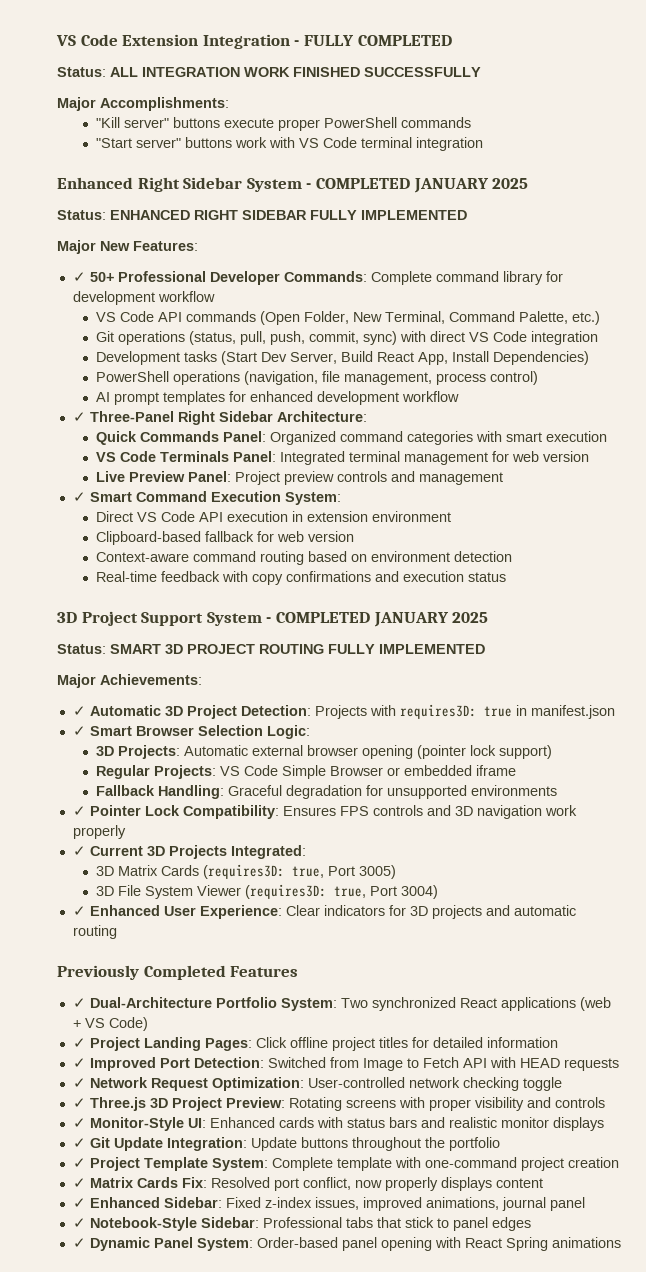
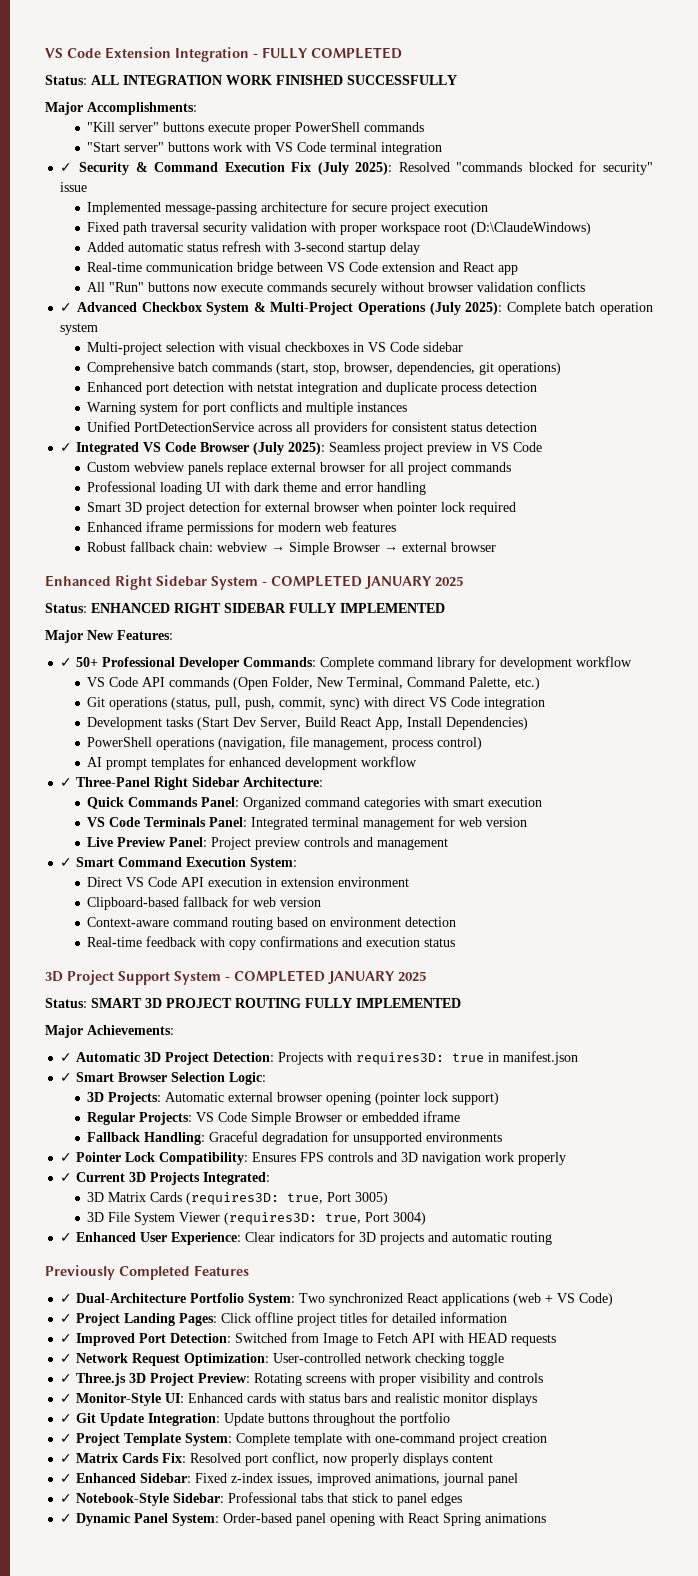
+ ✓ Security & Command Execution Fix (July 2025): Resolved "commands blocked for security" issue
+ Implemented message-passing architecture for secure project execution
+ Fixed path traversal security validation with proper workspace root (D:\ClaudeWindows)
+ Added automatic status refresh with 3-second startup delay
+ Real-time communication bridge between VS Code extension and React app
+ All "Run" buttons now execute commands securely without browser validation conflicts
+ ✓ Advanced Checkbox System & Multi-Project Operations (July 2025): Complete batch operation system
+ Multi-project selection with visual checkboxes in VS Code sidebar
+ Comprehensive batch commands (start, stop, browser, dependencies, git operations)
+ Enhanced port detection with netstat integration and duplicate process detection
+ Warning system for port conflicts and multiple instances
+ Unified PortDetectionService across all providers for consistent status detection
+ ✓ Integrated VS Code Browser (July 2025): Seamless project preview in VS Code
+ Custom webview panels replace external browser for all project commands
+ Professional loading UI with dark theme and error handling
+ Smart 3D project detection for external browser when pointer lock required
+ Enhanced iframe permissions for modern web features
+ Robust fallback chain: webview → Simple Browser → external browser

